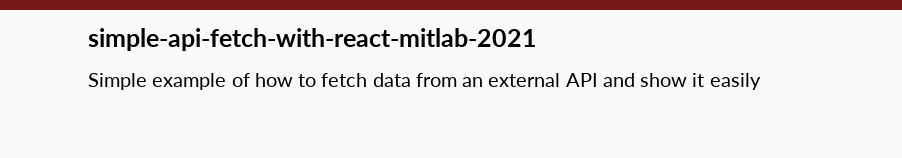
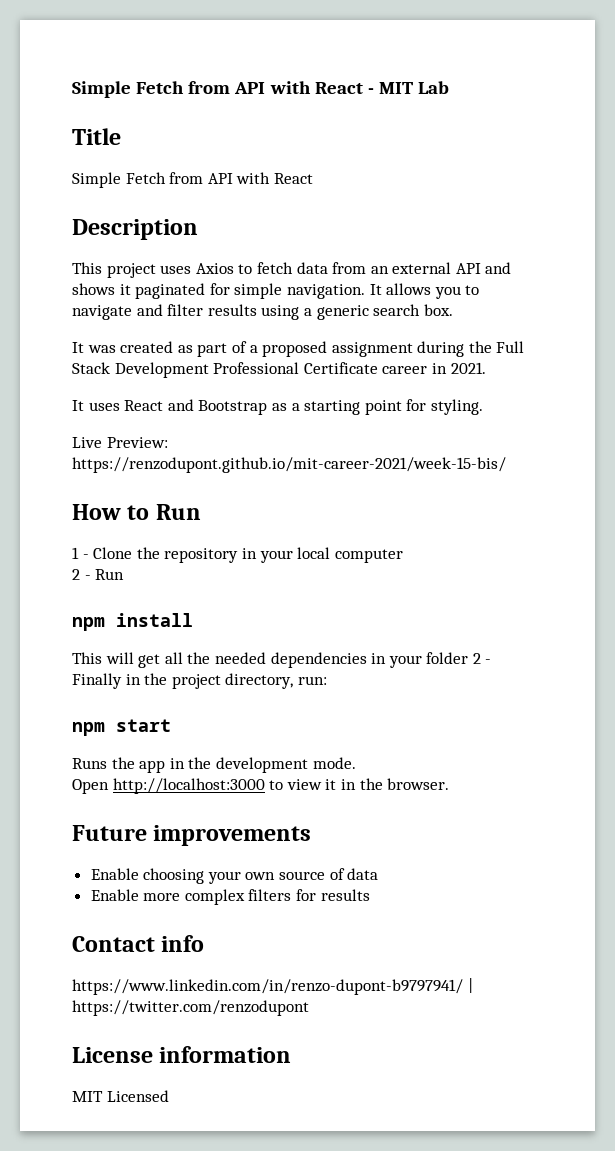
- simple-api-fetch-with-react-mitlab-2021
- Simple example of how to fetch data from an external API and show it easily
+ Simple Fetch from API with React - MIT Lab
+ Title
+ Simple Fetch from API with React
+ Description
+ This project uses Axios to fetch data from an external API and shows it paginated for simple navigation. It allows you to navigate and filter results using a generic search box.
+ It was created as part of a proposed assignment during the Full Stack Development Professional Certificate career in 2021.
+ It uses React and Bootstrap as a starting point for styling.
+ Live Preview: https://renzodupont.github.io/mit-career-2021/week-15-bis/
+ How to Run
+ 1 - Clone the repository in your local computer
+ 2 - Run
+ npm install
+ This will get all the needed dependencies in your folder 2 - Finally in the project directory, run:
+ npm start
+ Runs the app in the development mode.
+ Open http://localhost:3000 to view it in the browser.
+ Future improvements
+ Enable choosing your own source of data
+ Enable more complex filters for results
+ Contact info
+ https://www.linkedin.com/in/renzo-dupont-b9797941/ | https://twitter.com/renzodupont
+ License information
+ MIT Licensed

